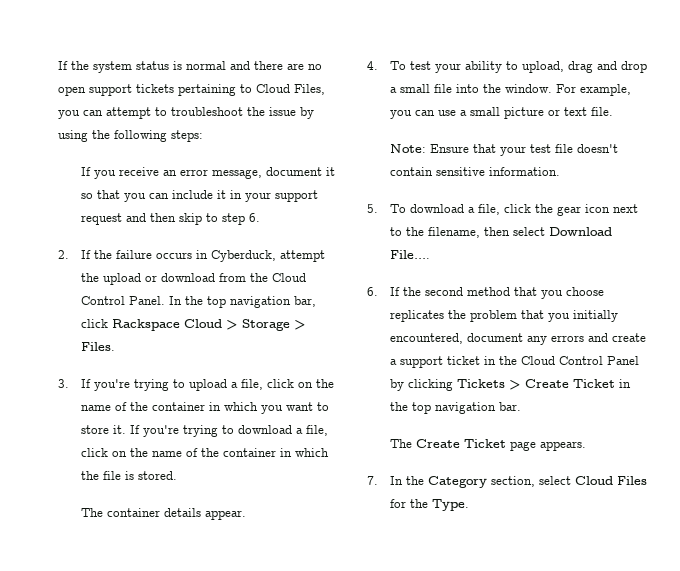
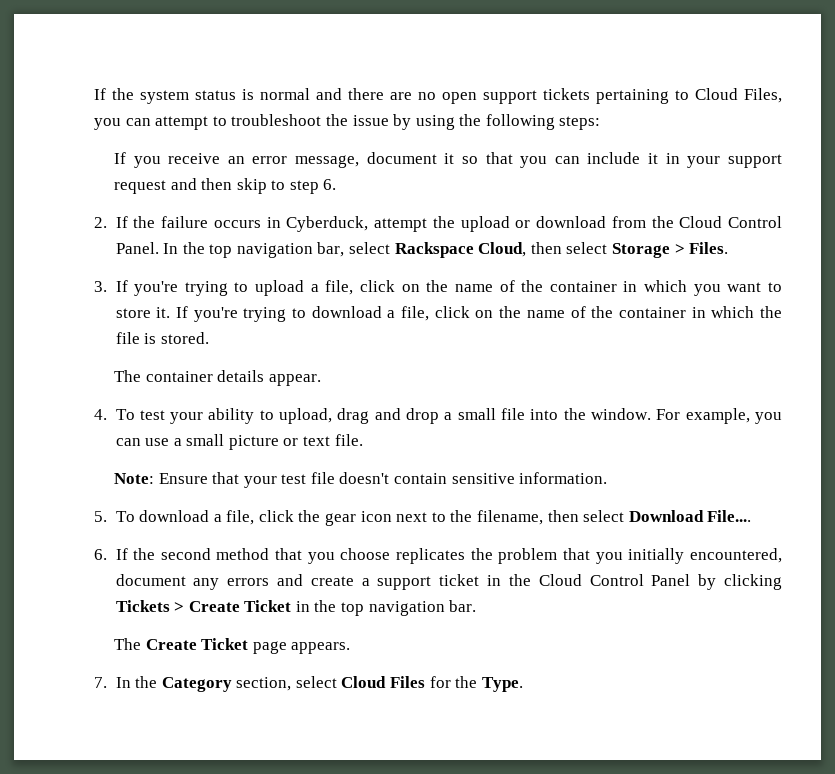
- In the top navigation bar, click Rackspace Cloud > Storage > Files.
+ In the top navigation bar, select Rackspace Cloud, then select Storage > Files.

